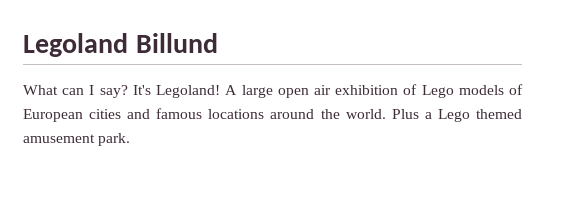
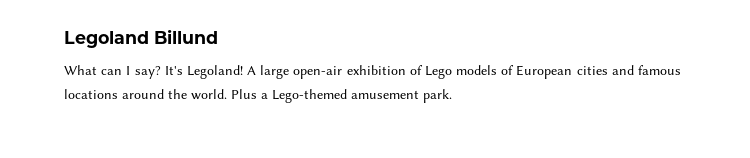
- A large open air exhibition of Lego models of European cities and famous locations around the world.
+ A large open-air exhibition of Lego models of European cities and famous locations around the world.
- Plus a Lego themed amusement park.
+ Plus a Lego-themed amusement park.

